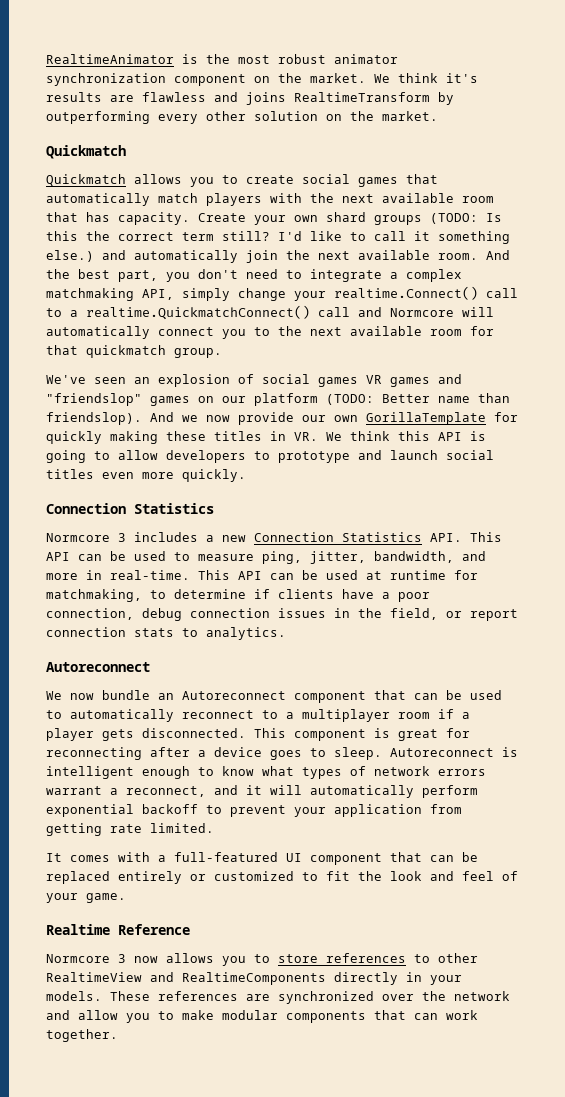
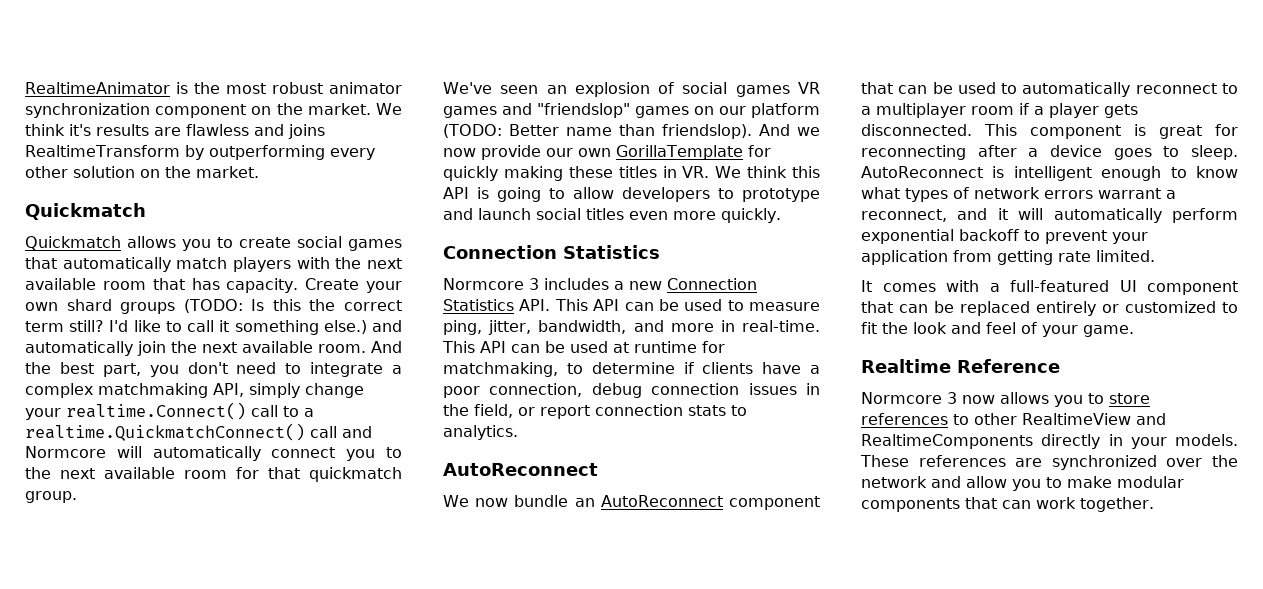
  This API can be used at runtime for matchmaking, to determine if clients have a poor connection, debug connection issues in the field, or report connection stats to analytics.
- Autoreconnect
+ AutoReconnect
- We now bundle an Autoreconnect component that can be used to automatically reconnect to a multiplayer room if a player gets disconnected.
+ We now bundle an AutoReconnect component that can be used to automatically reconnect to a multiplayer room if a player gets disconnected.
- Autoreconnect is intelligent enough to know what types of network errors warrant a reconnect, and it will automatically perform exponential backoff to prevent your application from getting rate limited.
+ AutoReconnect is intelligent enough to know what types of network errors warrant a reconnect, and it will automatically perform exponential backoff to prevent your application from getting rate limited.

